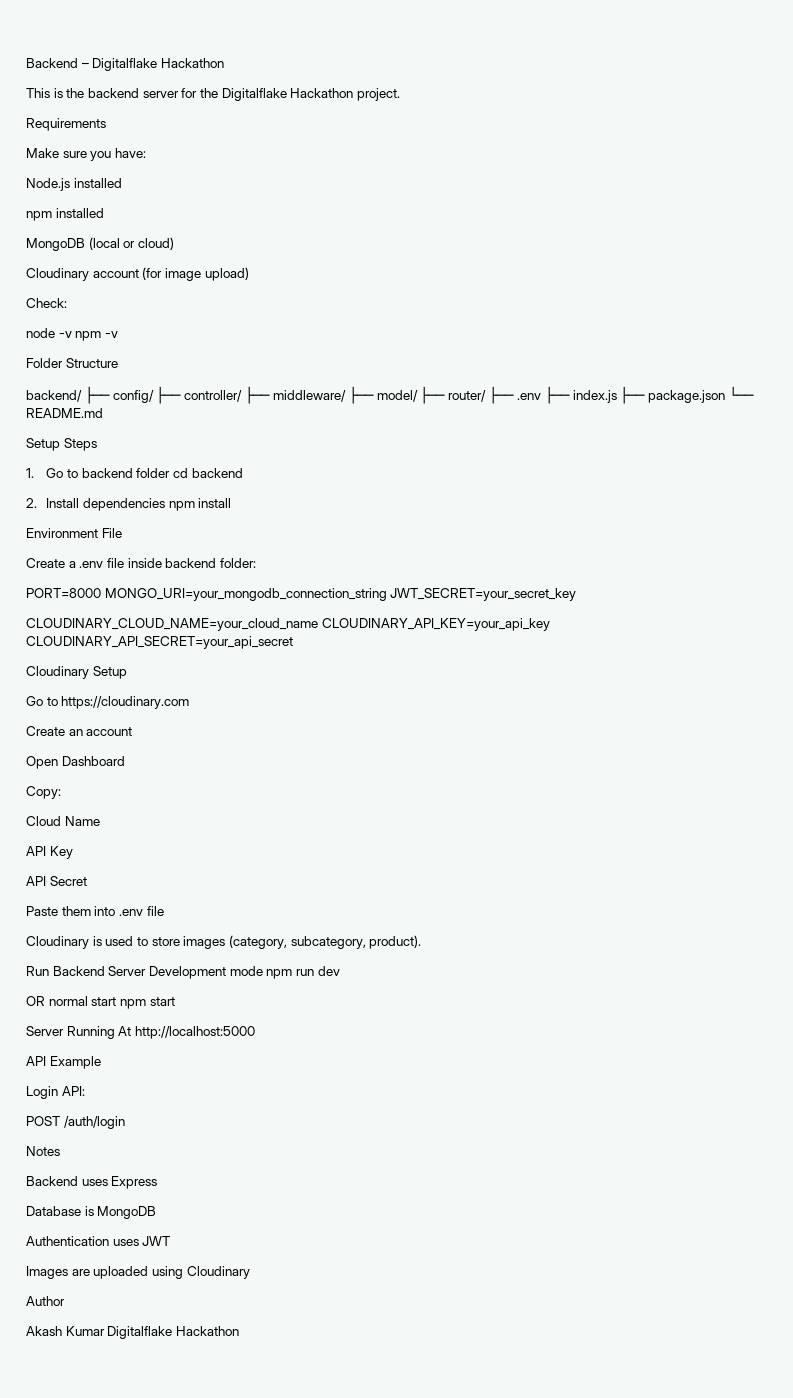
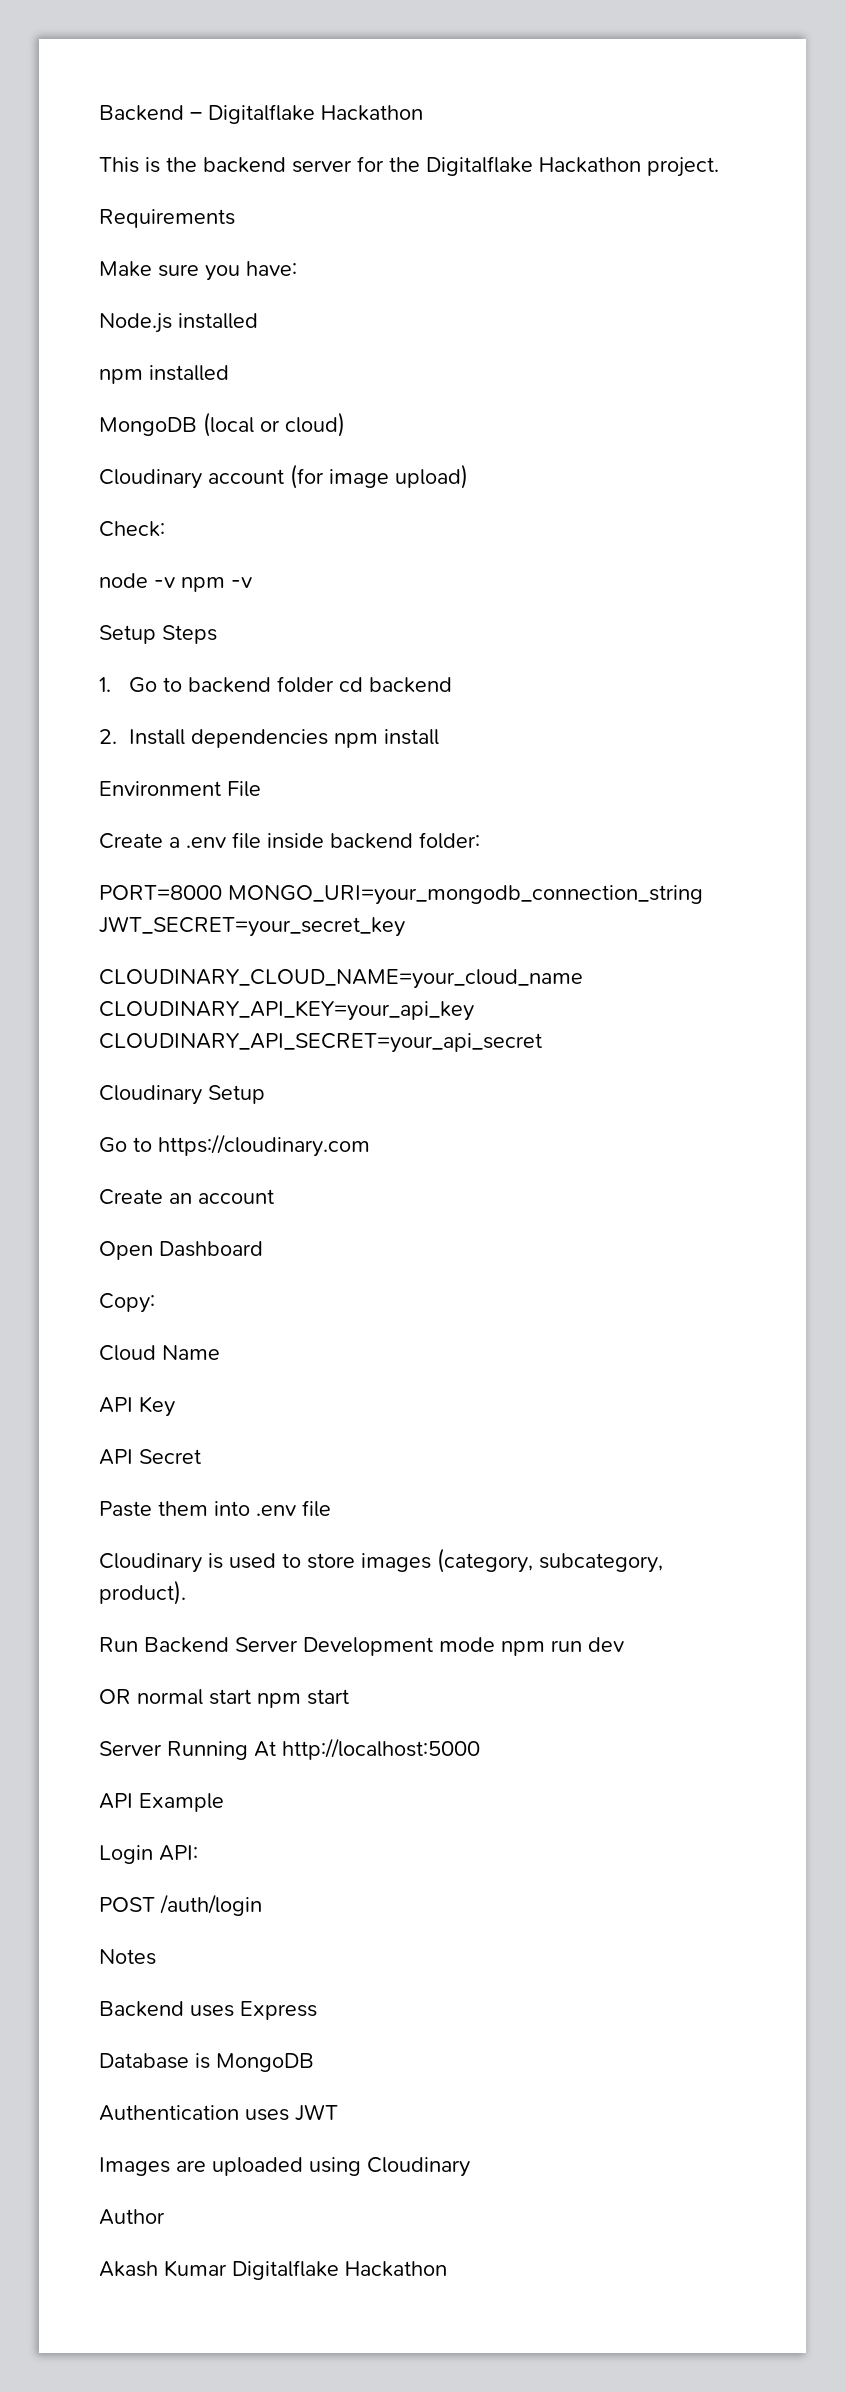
- Folder Structure
- backend/ ├── config/ ├── controller/ ├── middleware/ ├── model/ ├── router/ ├── .env ├── index.js ├── package.json └── README.md

